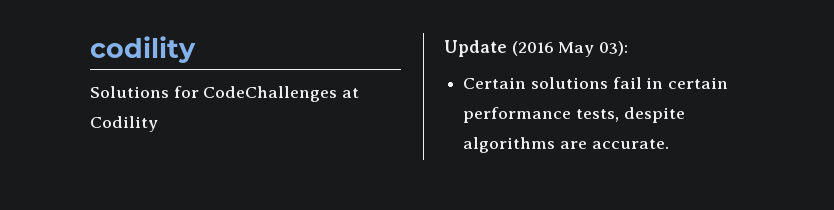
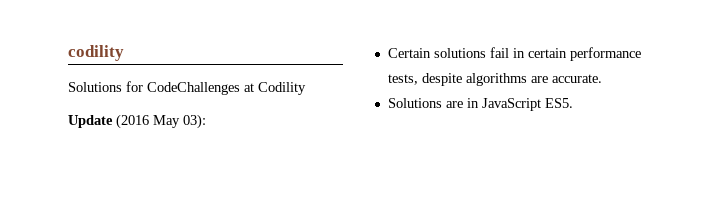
+ Solutions are in JavaScript ES5.

